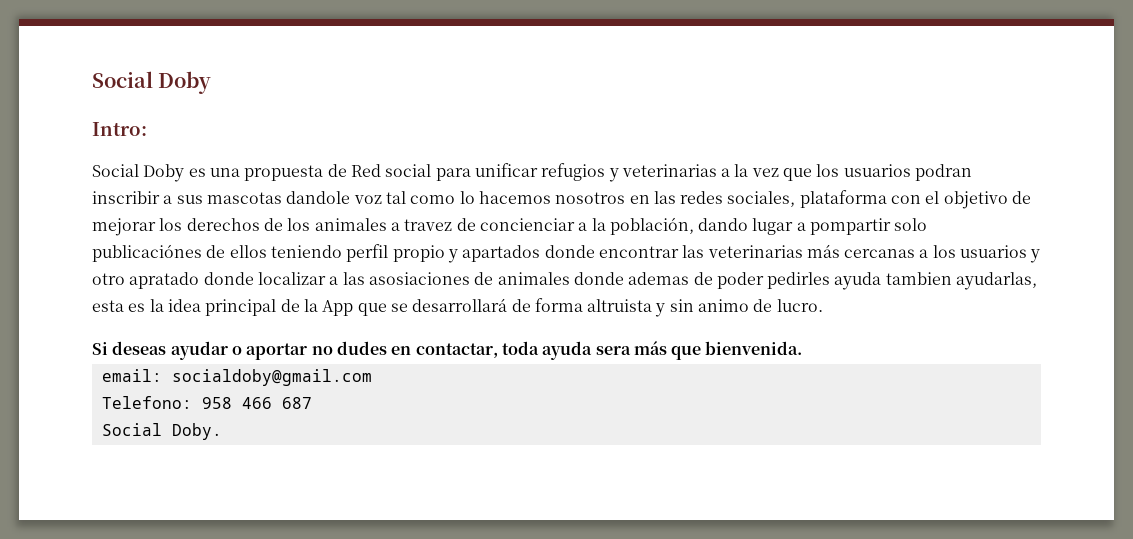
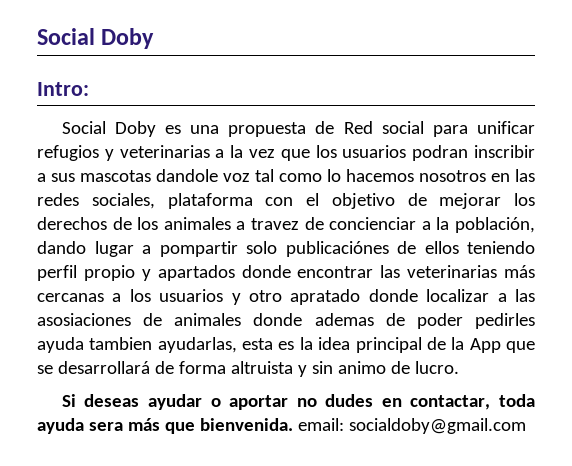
- Si deseas ayudar o aportar no dudes en contactar, toda ayuda sera más que bienvenida.
- email: socialdoby@gmail.com
+ Si deseas ayudar o aportar no dudes en contactar, toda ayuda sera más que bienvenida. email: socialdoby@gmail.com
- Telefono: 958 466 687
- Social Doby.

